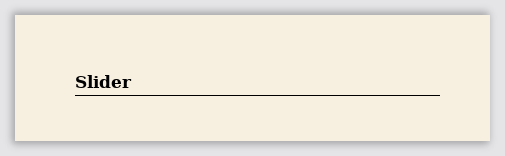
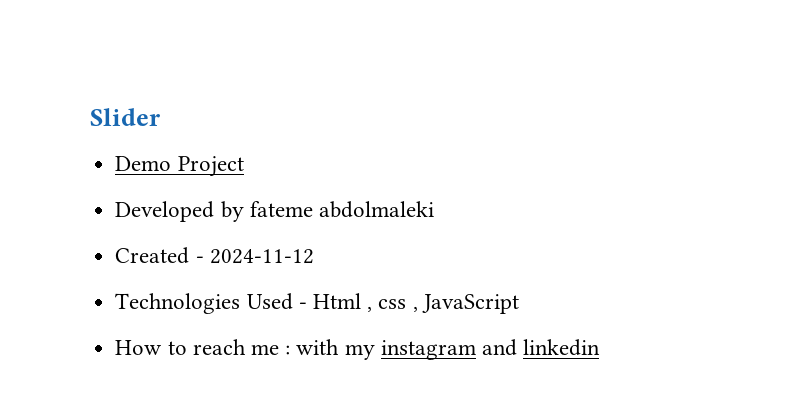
+ Demo Project
+ Developed by fateme abdolmaleki
+ Created - 2024-11-12
+ Technologies Used - Html , css , JavaScript
+ How to reach me : with my instagram and linkedin

